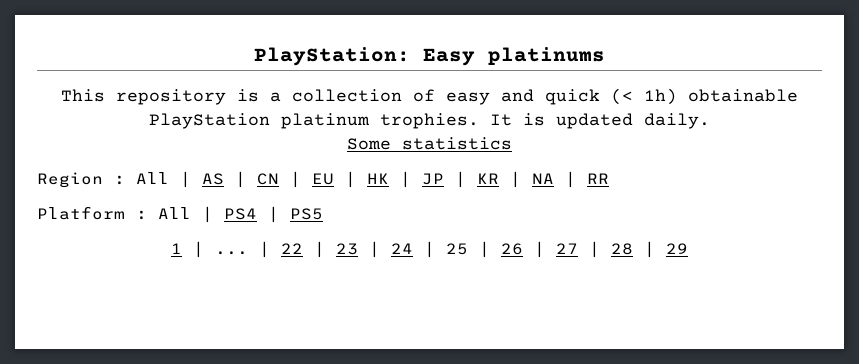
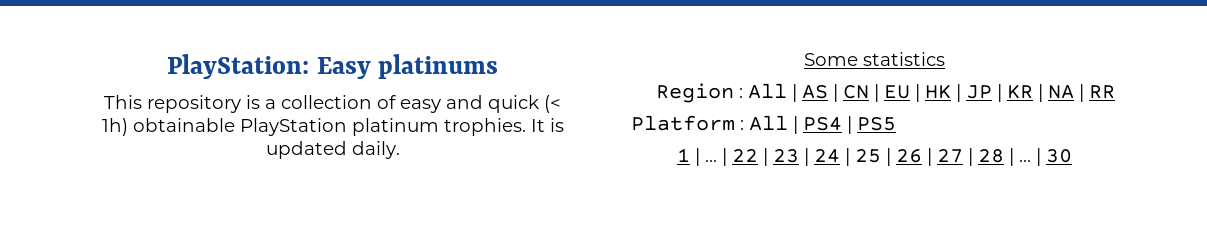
- | 22 | 23 | 24 | 25 | 26 | 27 | 28 | 29
+ | 22 | 23 | 24 | 25 | 26 | 27 | 28 | ... | 30

